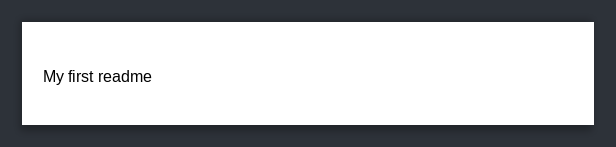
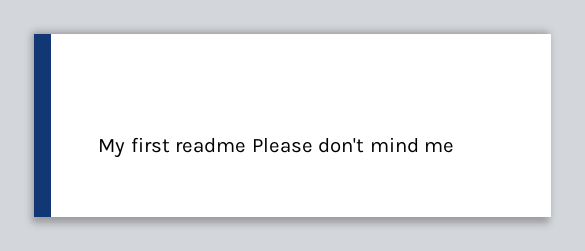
- My first readme
+ My first readme Please don't mind me

